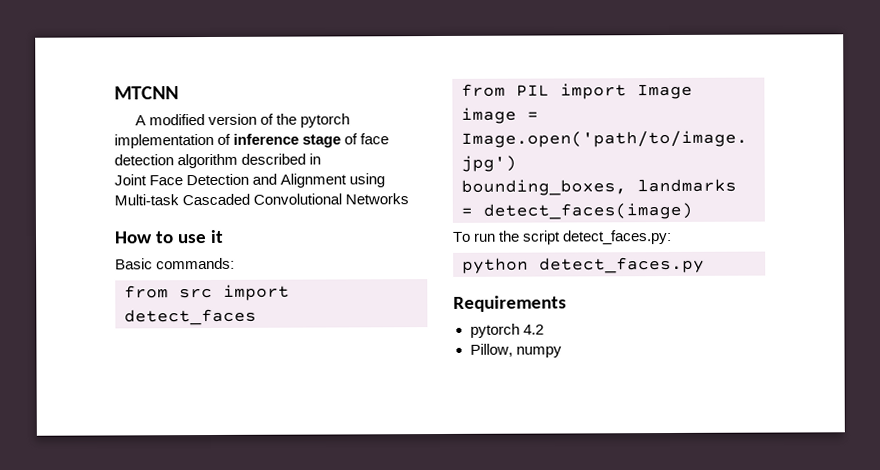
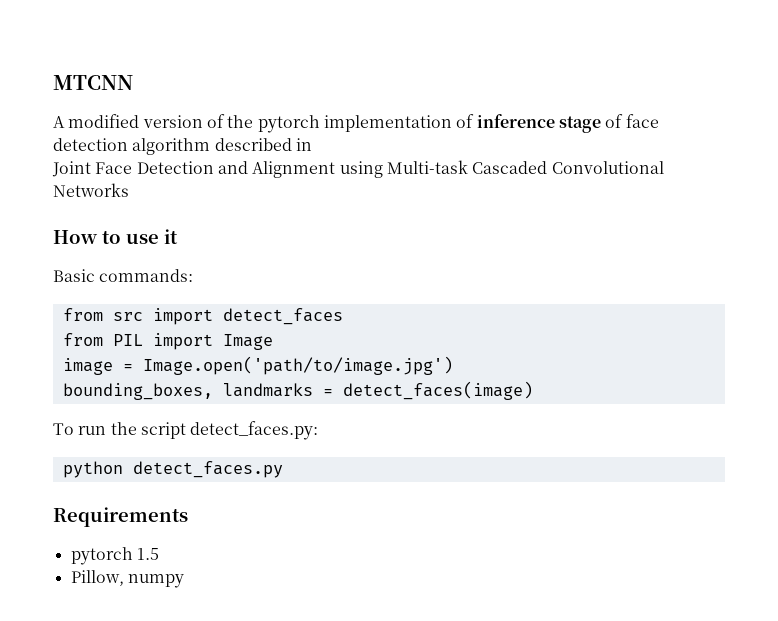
- pytorch 4.2
+ pytorch 1.5

